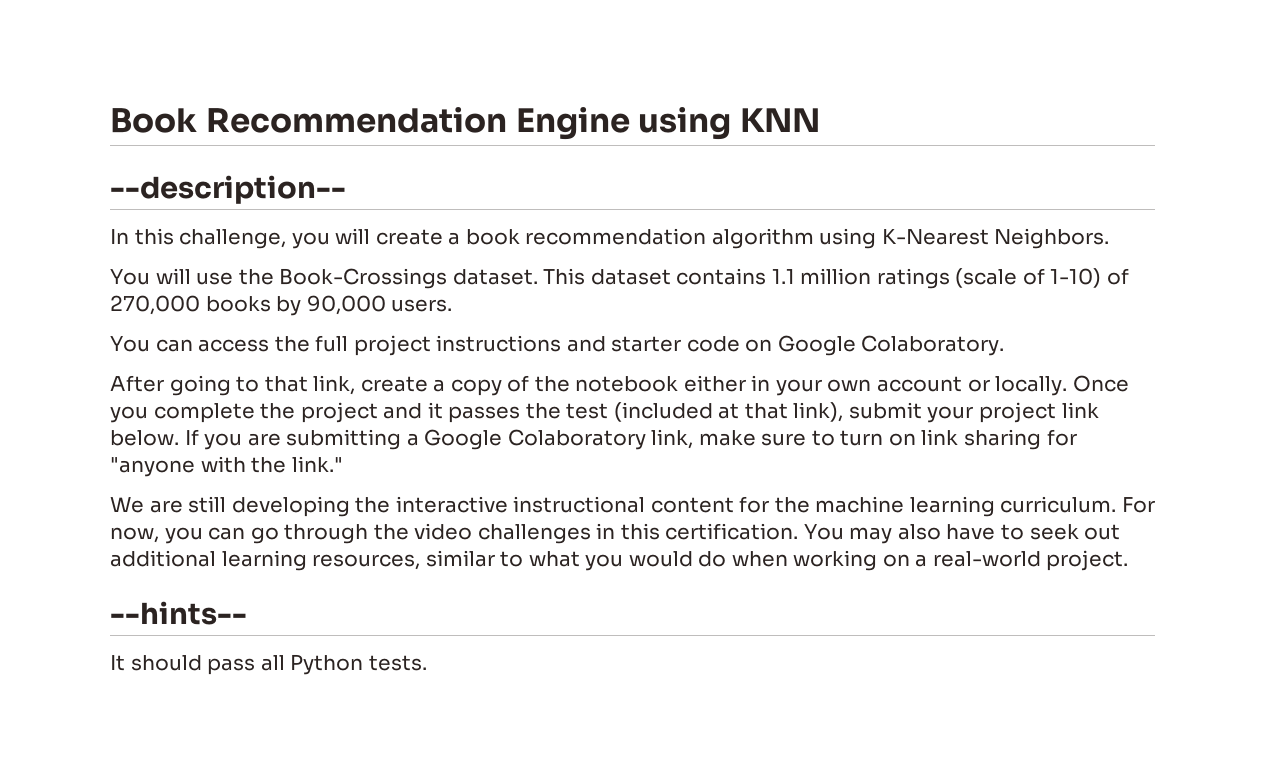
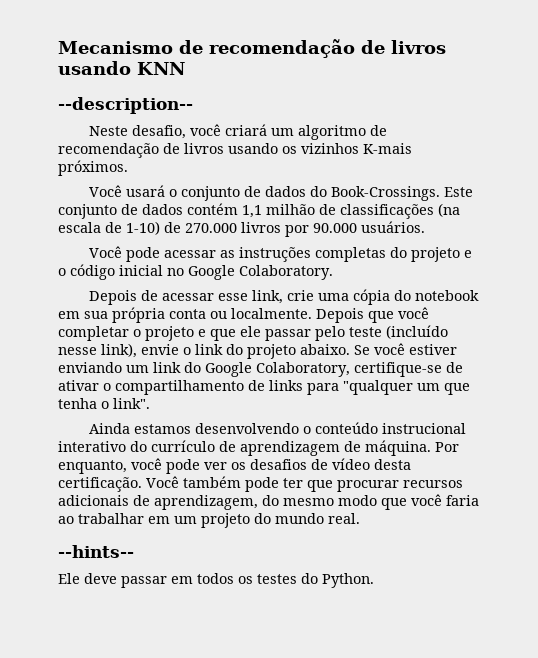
- Book Recommendation Engine using KNN
+ Mecanismo de recomendação de livros usando KNN
  --description--
- In this challenge, you will create a book recommendation algorithm using K-Nearest Neighbors.
- You will use the Book-Crossings dataset. This dataset contains 1.1 million ratings (scale of 1-10) of 270,000 books by 90,000 users.
- You can access the full project instructions and starter code on Google Colaboratory.
- After going to that link, create a copy of the notebook either in your own account or locally. Once you complete the project and it passes the test (included at that link), submit your project link below. If you are submitting a Google Colaboratory link, make sure to turn on link sharing for "anyone with the link."
- We are still developing the interactive instructional content for the machine learning curriculum. For now, you can go through the video challenges in this certification. You may also have to seek out additional learning resources, similar to what you would do when working on a real-world project.
+ Neste desafio, você criará um algoritmo de recomendação de livros usando os vizinhos K-mais próximos.
+ Você usará o conjunto de dados do Book-Crossings. Este conjunto de dados contém 1,1 milhão de classificações (na escala de 1-10) de 270.000 livros por 90.000 usuários.
+ Você pode acessar as instruções completas do projeto e o código inicial no Google Colaboratory.
+ Depois de acessar esse link, crie uma cópia do notebook em sua própria conta ou localmente. Depois que você completar o projeto e que ele passar pelo teste (incluído nesse link), envie o link do projeto abaixo. Se você estiver enviando um link do Google Colaboratory, certifique-se de ativar o compartilhamento de links para "qualquer um que tenha o link".
+ Ainda estamos desenvolvendo o conteúdo instrucional interativo do currículo de aprendizagem de máquina. Por enquanto, você pode ver os desafios de vídeo desta certificação. Você também pode ter que procurar recursos adicionais de aprendizagem, do mesmo modo que você faria ao trabalhar em um projeto do mundo real.
  --hints--
- It should pass all Python tests.
+ Ele deve passar em todos os testes do Python.

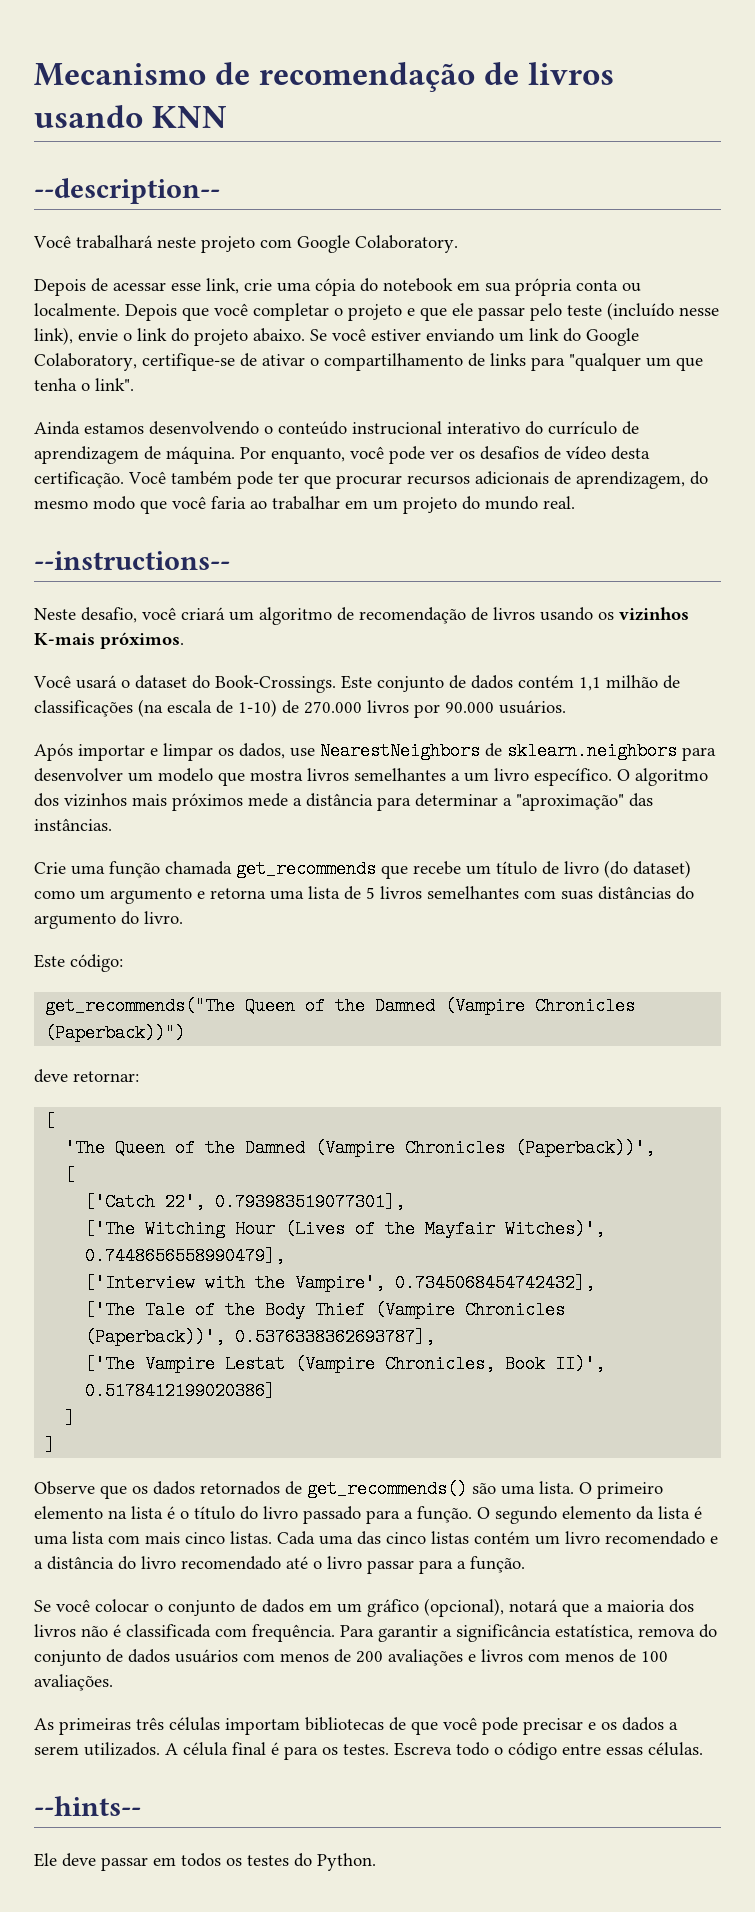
- Neste desafio, você criará um algoritmo de recomendação de livros usando os vizinhos K-mais próximos.
- Você usará o conjunto de dados do Book-Crossings. Este conjunto de dados contém 1,1 milhão de classificações (na escala de 1-10) de 270.000 livros por 90.000 usuários.
- Você pode acessar as instruções completas do projeto e o código inicial no Google Colaboratory.
+ Você trabalhará neste projeto com Google Colaboratory.
+ --instructions--
+ Neste desafio, você criará um algoritmo de recomendação de livros usando os vizinhos K-mais próximos.
+ Você usará o dataset do Book-Crossings. Este conjunto de dados contém 1,1 milhão de classificações (na escala de 1-10) de 270.000 livros por 90.000 usuários.
+ Após importar e limpar os dados, use NearestNeighbors de sklearn.neighbors para desenvolver um modelo que mostra livros semelhantes a um livro específico. O algoritmo dos vizinhos mais próximos mede a distância para determinar a "aproximação" das instâncias.
+ Crie uma função chamada get_recommends que recebe um título de livro (do dataset) como um argumento e retorna uma lista de 5 livros semelhantes com suas distâncias do argumento do livro.
+ Este código:
+ get_recommends("The Queen of the Damned (Vampire Chronicles (Paperback))")
+ deve retornar:
+ [
+ 'The Queen of the Damned (Vampire Chronicles (Paperback))',
+ [
+ ['Catch 22', 0.793983519077301],
+ ['The Witching Hour (Lives of the Mayfair Witches)', 0.7448656558990479],
+ ['Interview with the Vampire', 0.7345068454742432],
+ ['The Tale of the Body Thief (Vampire Chronicles (Paperback))', 0.5376338362693787],
+ ['The Vampire Lestat (Vampire Chronicles, Book II)', 0.5178412199020386]
+ ]
+ ]
+ Observe que os dados retornados de get_recommends() são uma lista. O primeiro elemento na lista é o título do livro passado para a função. O segundo elemento da lista é uma lista com mais cinco listas. Cada uma das cinco listas contém um livro recomendado e a distância do livro recomendado até o livro passar para a função.
+ Se você colocar o conjunto de dados em um gráfico (opcional), notará que a maioria dos livros não é classificada com frequência. Para garantir a significância estatística, remova do conjunto de dados usuários com menos de 200 avaliações e livros com menos de 100 avaliações.
+ As primeiras três células importam bibliotecas de que você pode precisar e os dados a serem utilizados. A célula final é para os testes. Escreva todo o código entre essas células.

